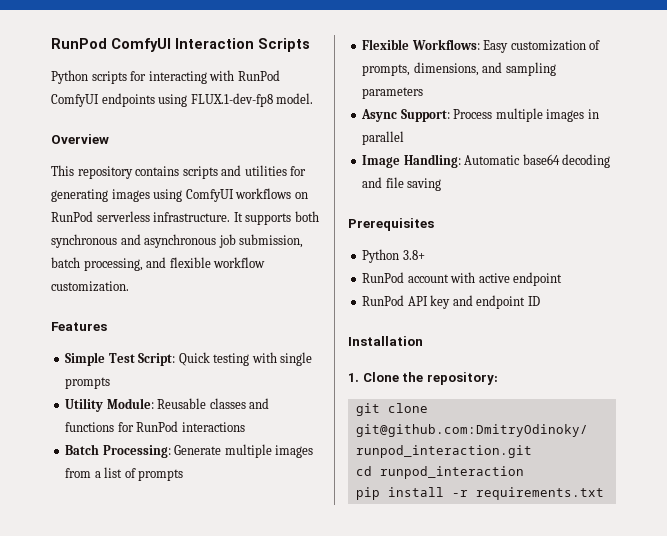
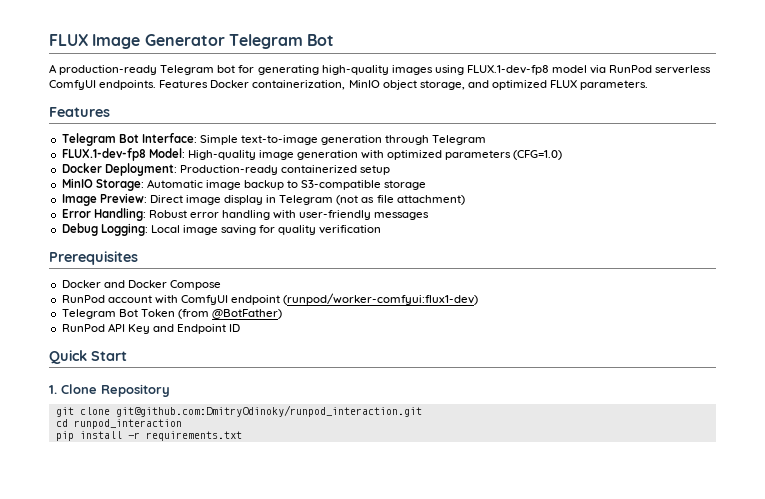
- RunPod ComfyUI Interaction Scripts
- Python scripts for interacting with RunPod ComfyUI endpoints using FLUX.1-dev-fp8 model.
- Overview
- This repository contains scripts and utilities for generating images using ComfyUI workflows on RunPod serverless infrastructure. It supports both synchronous and asynchronous job submission, batch processing, and flexible workflow customization.
+ FLUX Image Generator Telegram Bot
+ A production-ready Telegram bot for generating high-quality images using FLUX.1-dev-fp8 model via RunPod serverless ComfyUI endpoints. Features Docker containerization, MinIO object storage, and optimized FLUX parameters.
  Features
- Simple Test Script: Quick testing with single prompts
- Utility Module: Reusable classes and functions for RunPod interactions
- Batch Processing: Generate multiple images from a list of prompts
- Flexible Workflows: Easy customization of prompts, dimensions, and sampling parameters
- Async Support: Process multiple images in parallel
- Image Handling: Automatic base64 decoding and file saving
+ Telegram Bot Interface: Simple text-to-image generation through Telegram
+ FLUX.1-dev-fp8 Model: High-quality image generation with optimized parameters (CFG=1.0)
+ Docker Deployment: Production-ready containerized setup
+ MinIO Storage: Automatic image backup to S3-compatible storage
+ Image Preview: Direct image display in Telegram (not as file attachment)
+ Error Handling: Robust error handling with user-friendly messages
+ Debug Logging: Local image saving for quality verification
  Prerequisites
- Python 3.8+
+ Docker and Docker Compose
- RunPod account with active endpoint
+ RunPod account with ComfyUI endpoint (runpod/worker-comfyui:flux1-dev)
+ Telegram Bot Token (from @BotFather)
- RunPod API key and endpoint ID
+ RunPod API Key and Endpoint ID
- Installation
+ Quick Start
- 1. Clone the repository:
+ 1. Clone Repository

